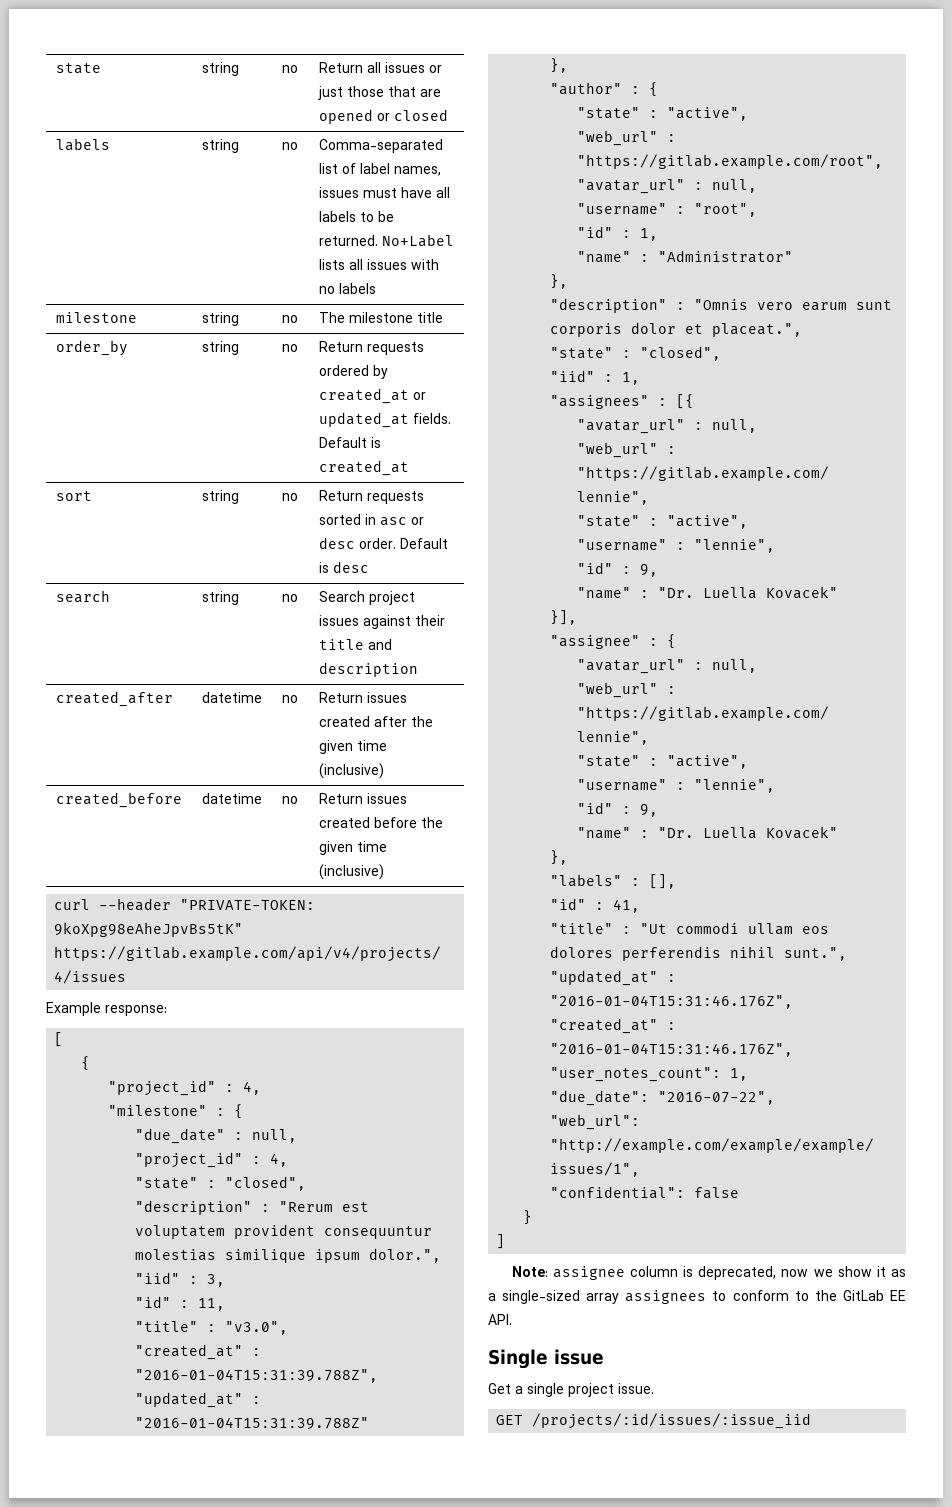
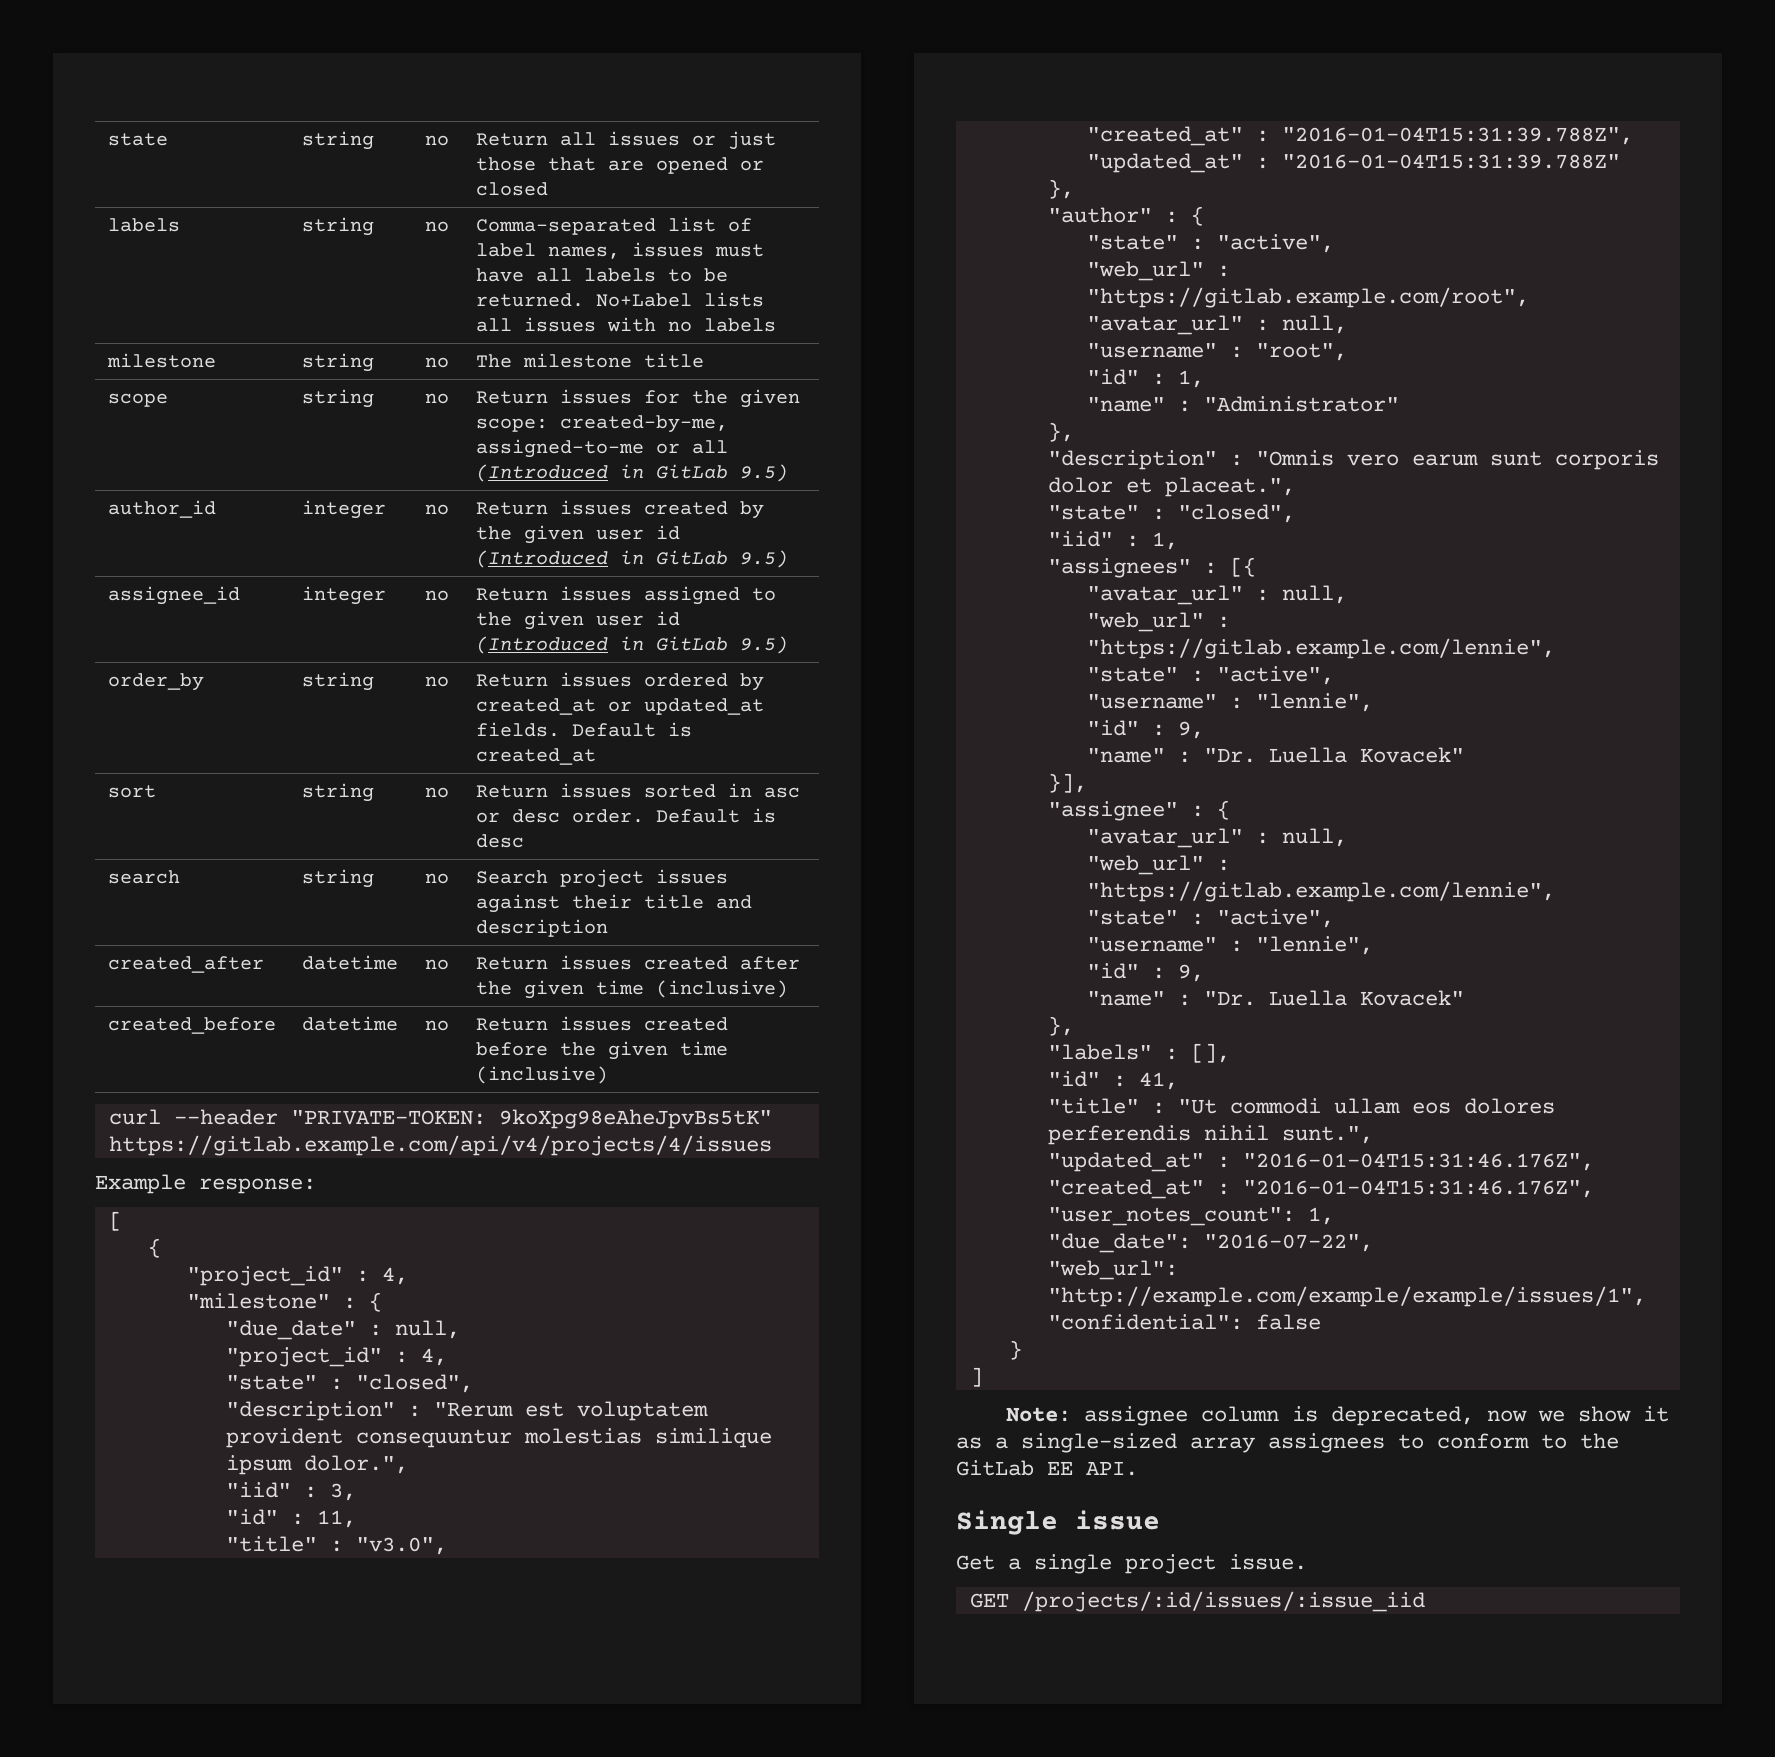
+ scope | string | no | Return issues for the given scope: created-by-me, assigned-to-me or all (Introduced in GitLab 9.5)
+ author_id | integer | no | Return issues created by the given user id (Introduced in GitLab 9.5)
+ assignee_id | integer | no | Return issues assigned to the given user id (Introduced in GitLab 9.5)
- order_by | string | no | Return requests ordered by created_at or updated_at fields. Default is created_at
+ order_by | string | no | Return issues ordered by created_at or updated_at fields. Default is created_at
- sort | string | no | Return requests sorted in asc or desc order. Default is desc
+ sort | string | no | Return issues sorted in asc or desc order. Default is desc

